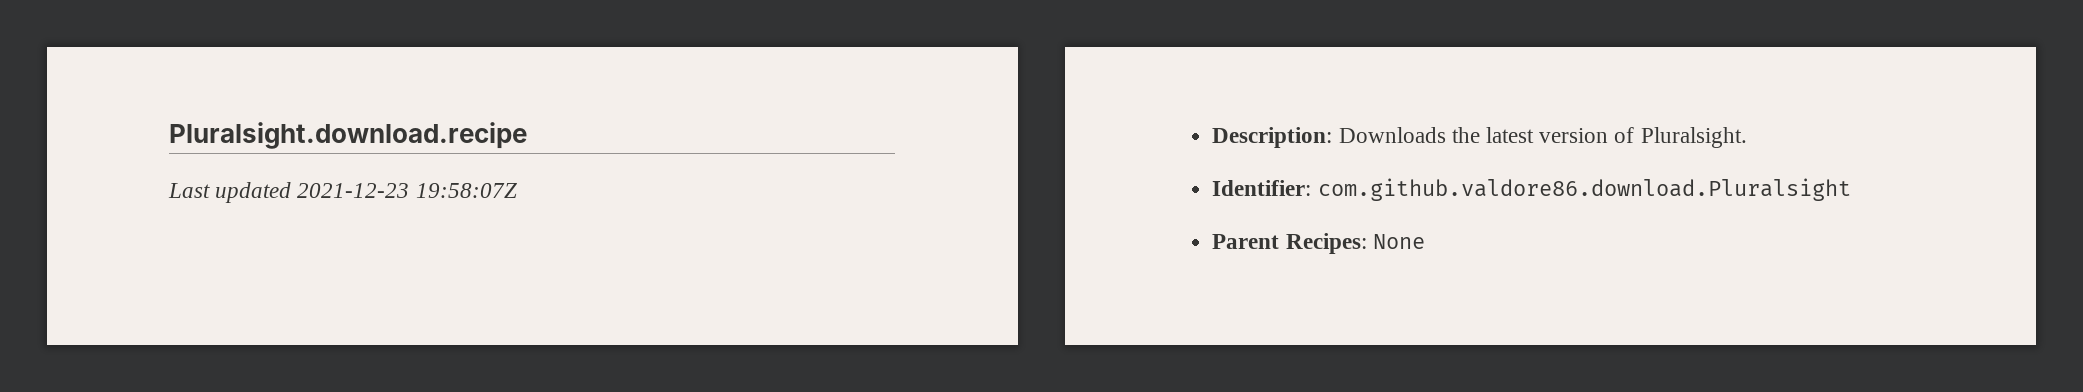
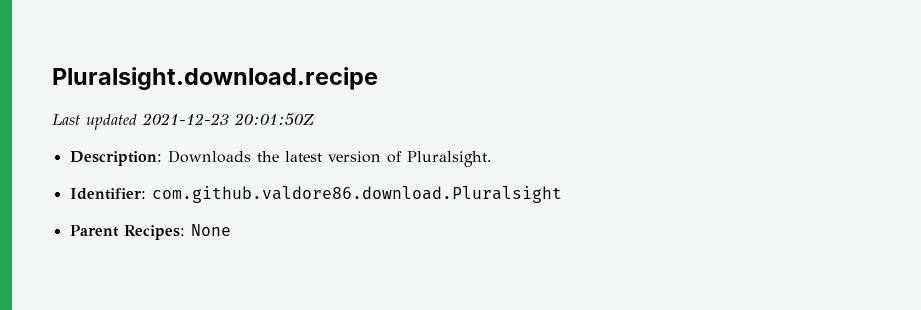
- Last updated 2021-12-23 19:58:07Z
+ Last updated 2021-12-23 20:01:50Z

